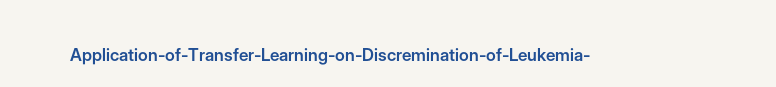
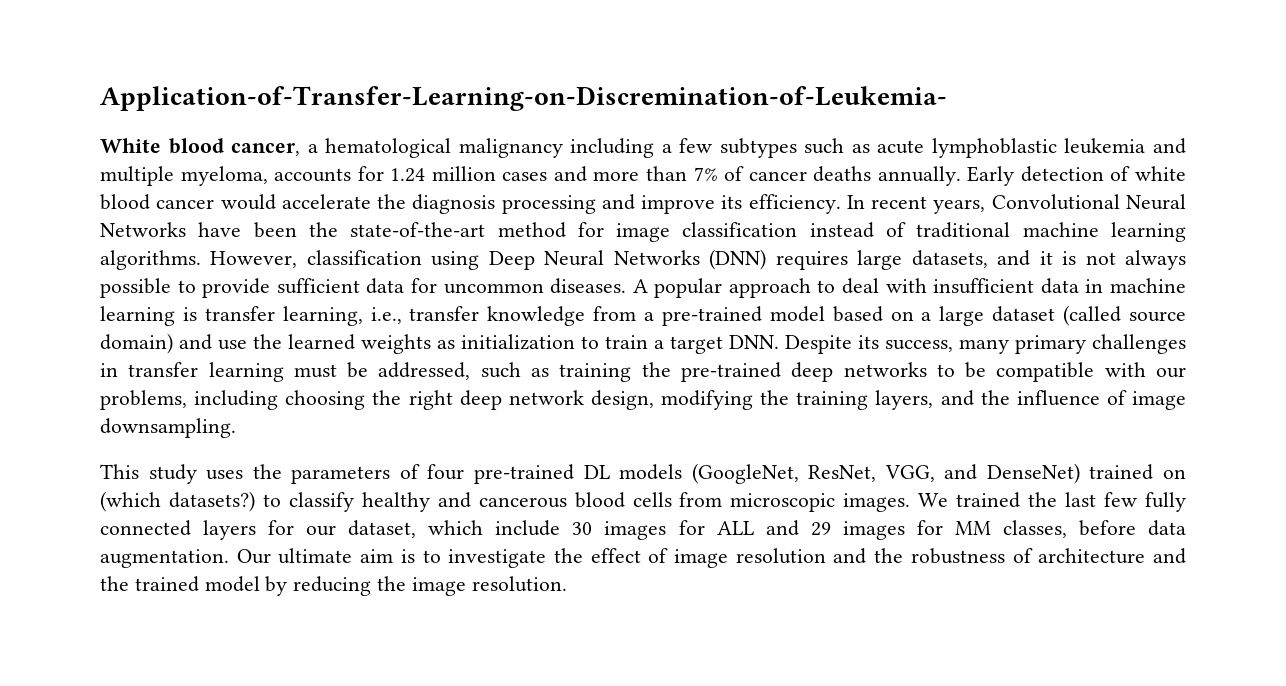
+ White blood cancer, a hematological malignancy including a few subtypes such as acute lymphoblastic leukemia and multiple myeloma, accounts for 1.24 million cases and more than 7% of cancer deaths annually. Early detection of white blood cancer would accelerate the diagnosis processing and improve its efficiency. In recent years, Convolutional Neural Networks have been the state-of-the-art method for image classification instead of traditional machine learning algorithms. However, classification using Deep Neural Networks (DNN) requires large datasets, and it is not always possible to provide sufficient data for uncommon diseases. A popular approach to deal with insufficient data in machine learning is transfer learning, i.e., transfer knowledge from a pre-trained model based on a large dataset (called source domain) and use the learned weights as initialization to train a target DNN. Despite its success, many primary challenges in transfer learning must be addressed, such as training the pre-trained deep networks to be compatible with our problems, including choosing the right deep network design, modifying the training layers, and the influence of image downsampling.
+ This study uses the parameters of four pre-trained DL models (GoogleNet, ResNet, VGG, and DenseNet) trained on (which datasets?) to classify healthy and cancerous blood cells from microscopic images. We trained the last few fully connected layers for our dataset, which include 30 images for ALL and 29 images for MM classes, before data augmentation. Our ultimate aim is to investigate the effect of image resolution and the robustness of architecture and the trained model by reducing the image resolution.

